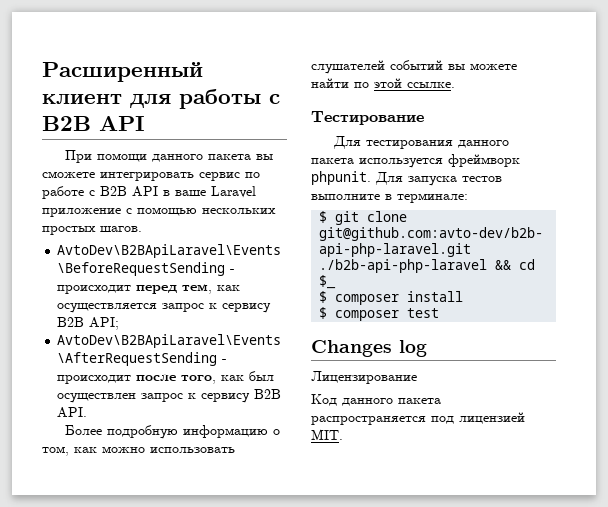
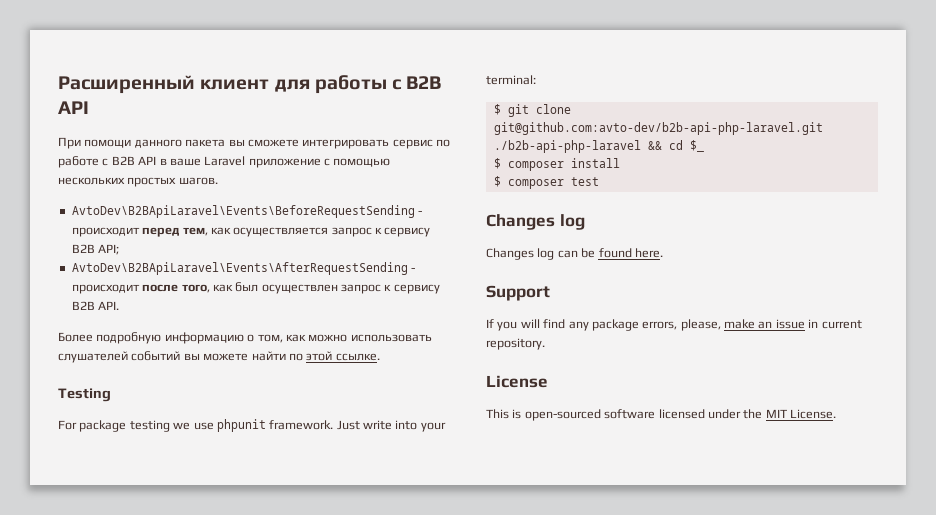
- Тестирование
- Для тестирования данного пакета используется фреймворк phpunit. Для запуска тестов выполните в терминале:
+ Testing
+ For package testing we use phpunit framework. Just write into your terminal:
- Лицензирование
- Код данного пакета распространяется под лицензией MIT.
+ Changes log can be found here.
+ Support
+ If you will find any package errors, please, make an issue in current repository.
+ License
+ This is open-sourced software licensed under the MIT License.

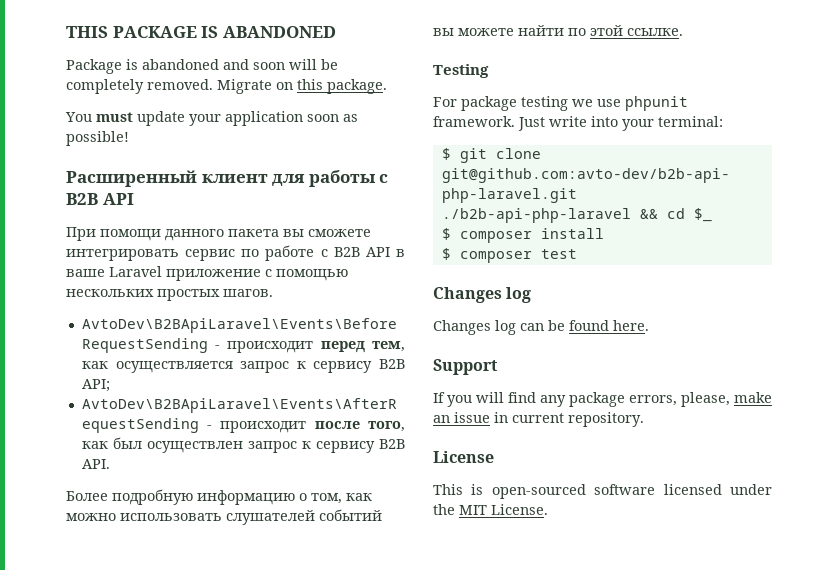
+ THIS PACKAGE IS ABANDONED
+ Package is abandoned and soon will be completely removed. Migrate on this package.
+ You must update your application soon as possible!

